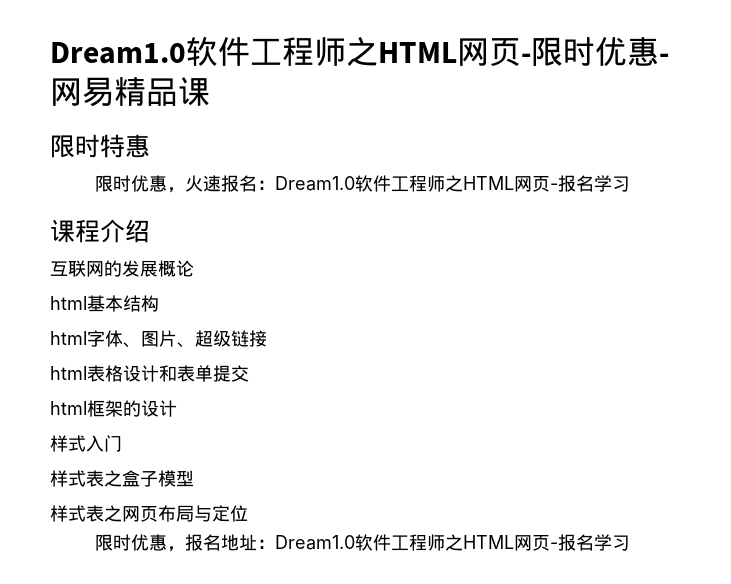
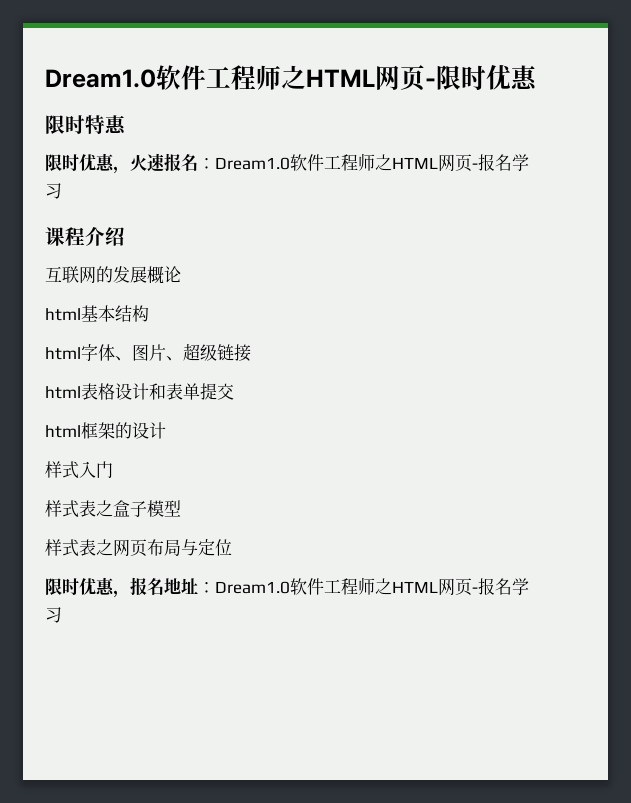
- Dream1.0软件工程师之HTML网页-限时优惠-网易精品课
+ Dream1.0软件工程师之HTML网页-限时优惠

